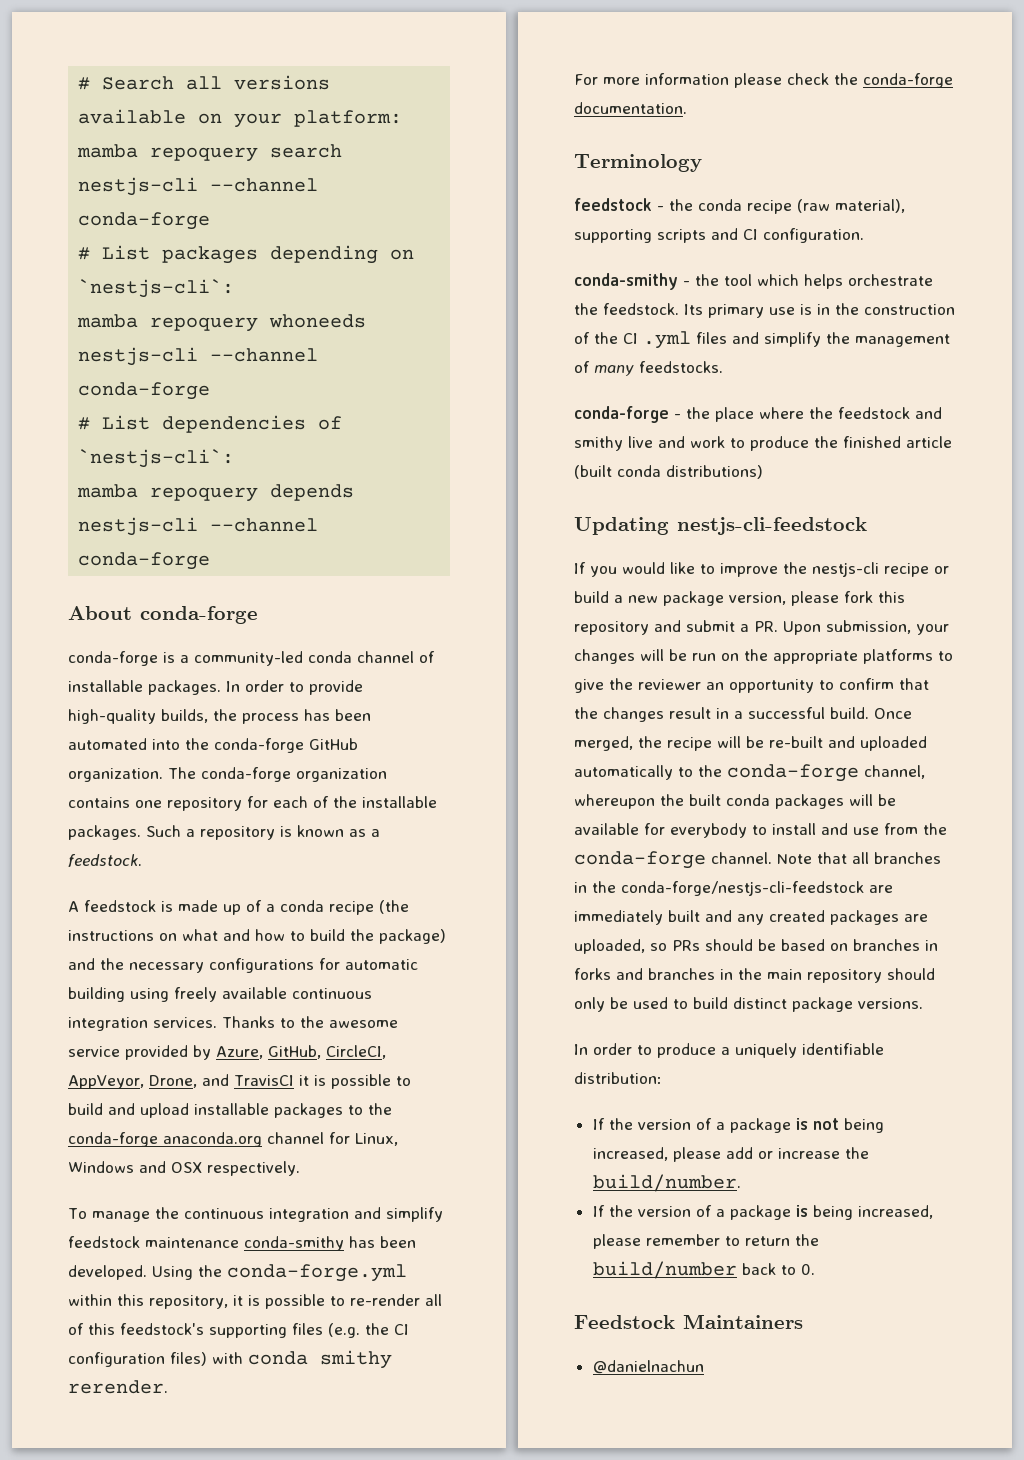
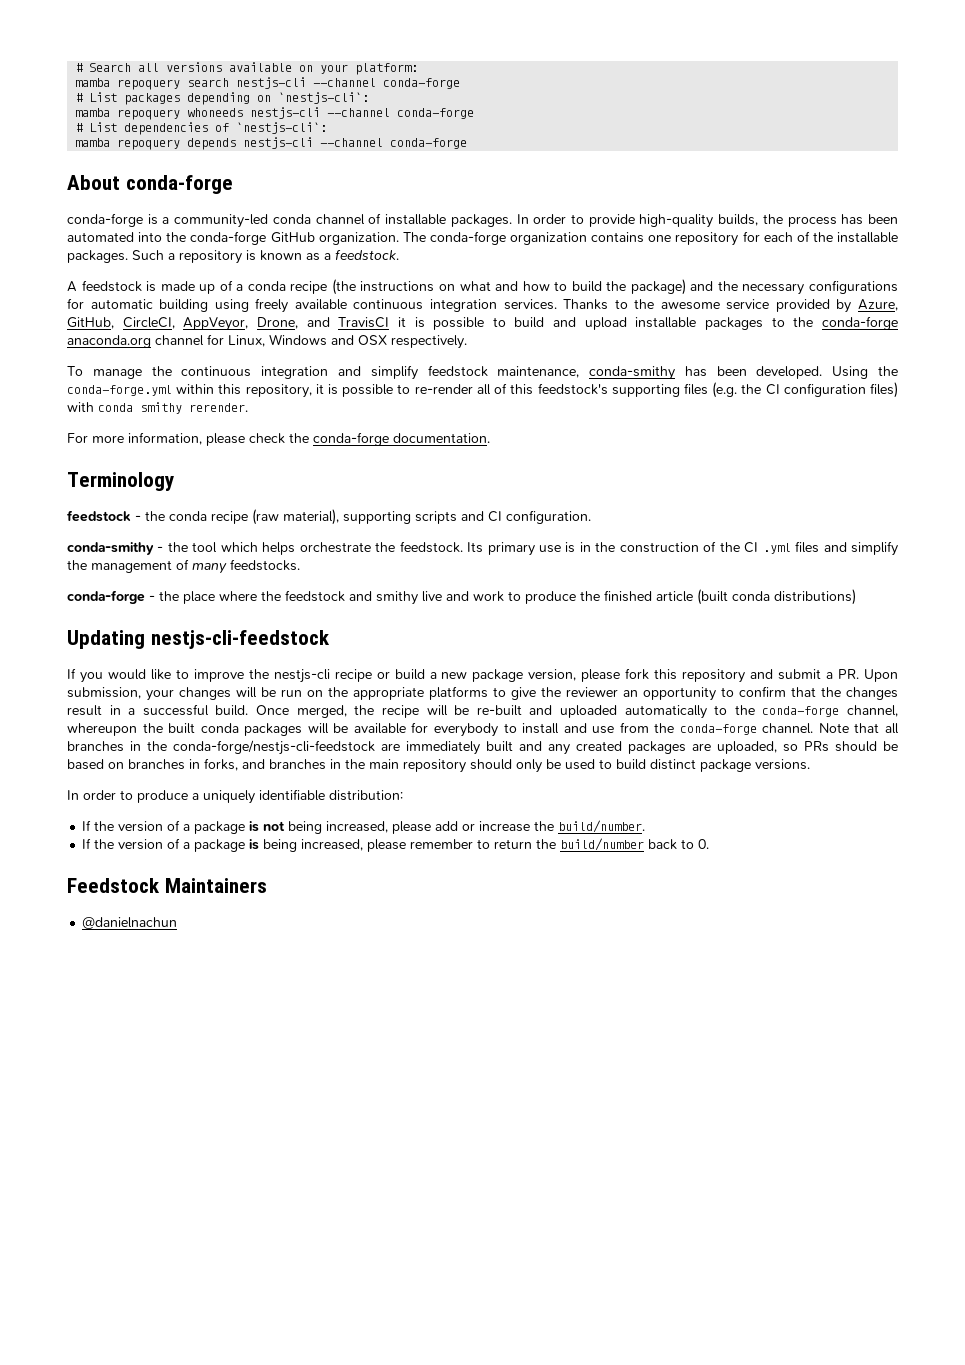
- To manage the continuous integration and simplify feedstock maintenance conda-smithy has been developed.
+ To manage the continuous integration and simplify feedstock maintenance, conda-smithy has been developed.
- For more information please check the conda-forge documentation.
+ For more information, please check the conda-forge documentation.
- Note that all branches in the conda-forge/nestjs-cli-feedstock are immediately built and any created packages are uploaded, so PRs should be based on branches in forks and branches in the main repository should only be used to build distinct package versions.
+ Note that all branches in the conda-forge/nestjs-cli-feedstock are immediately built and any created packages are uploaded, so PRs should be based on branches in forks, and branches in the main repository should only be used to build distinct package versions.

